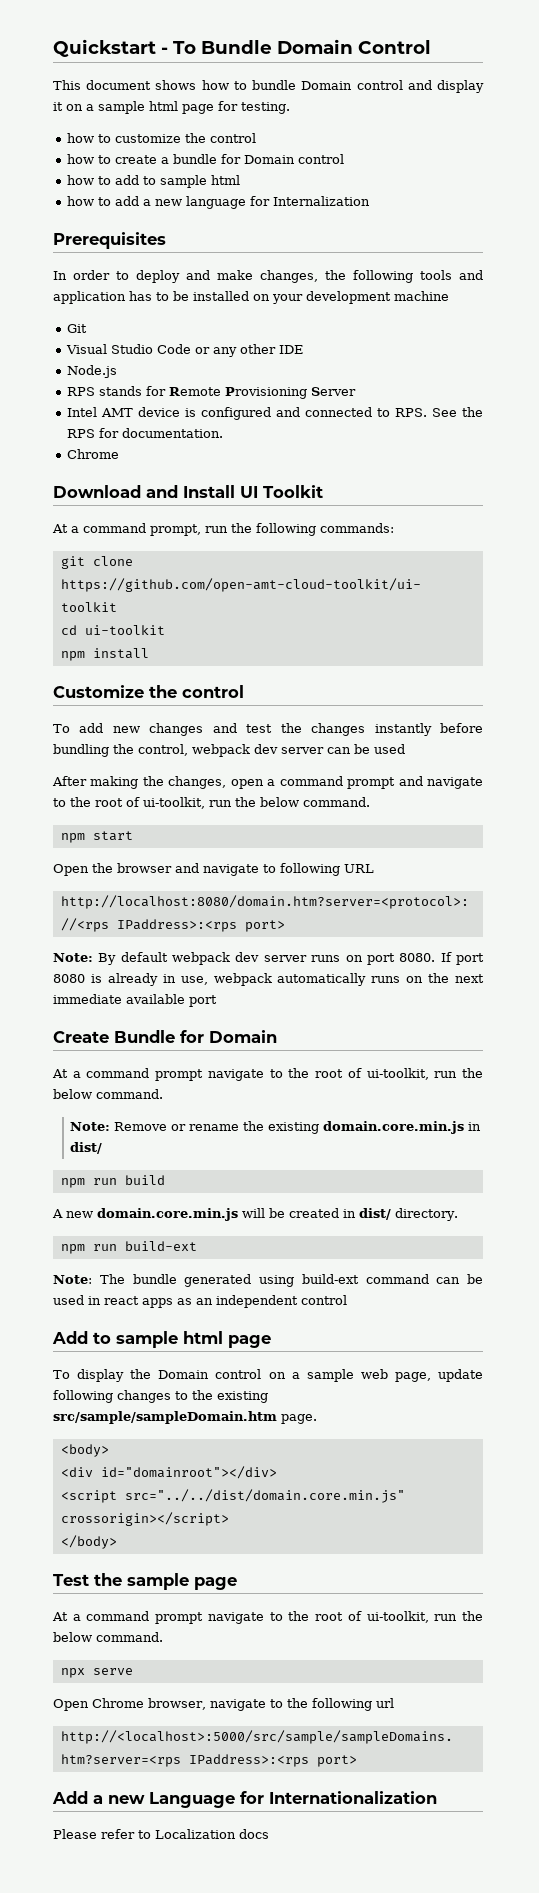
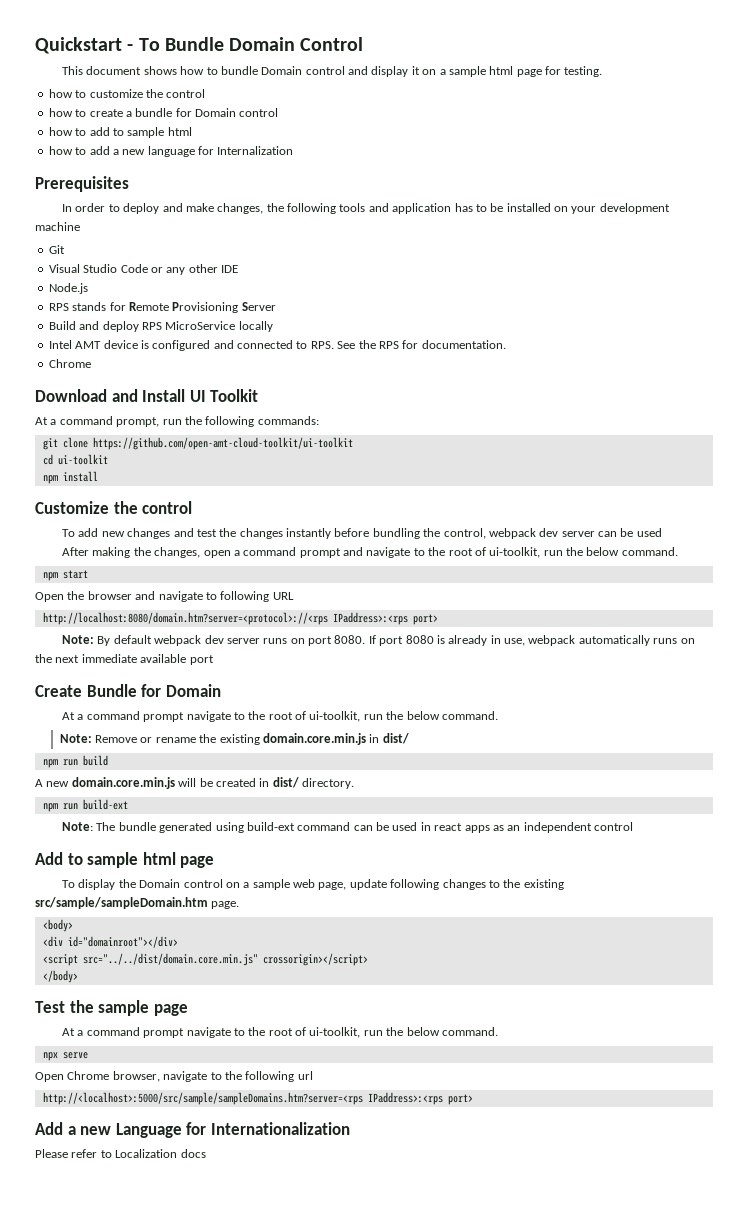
+ Build and deploy RPS MicroService locally

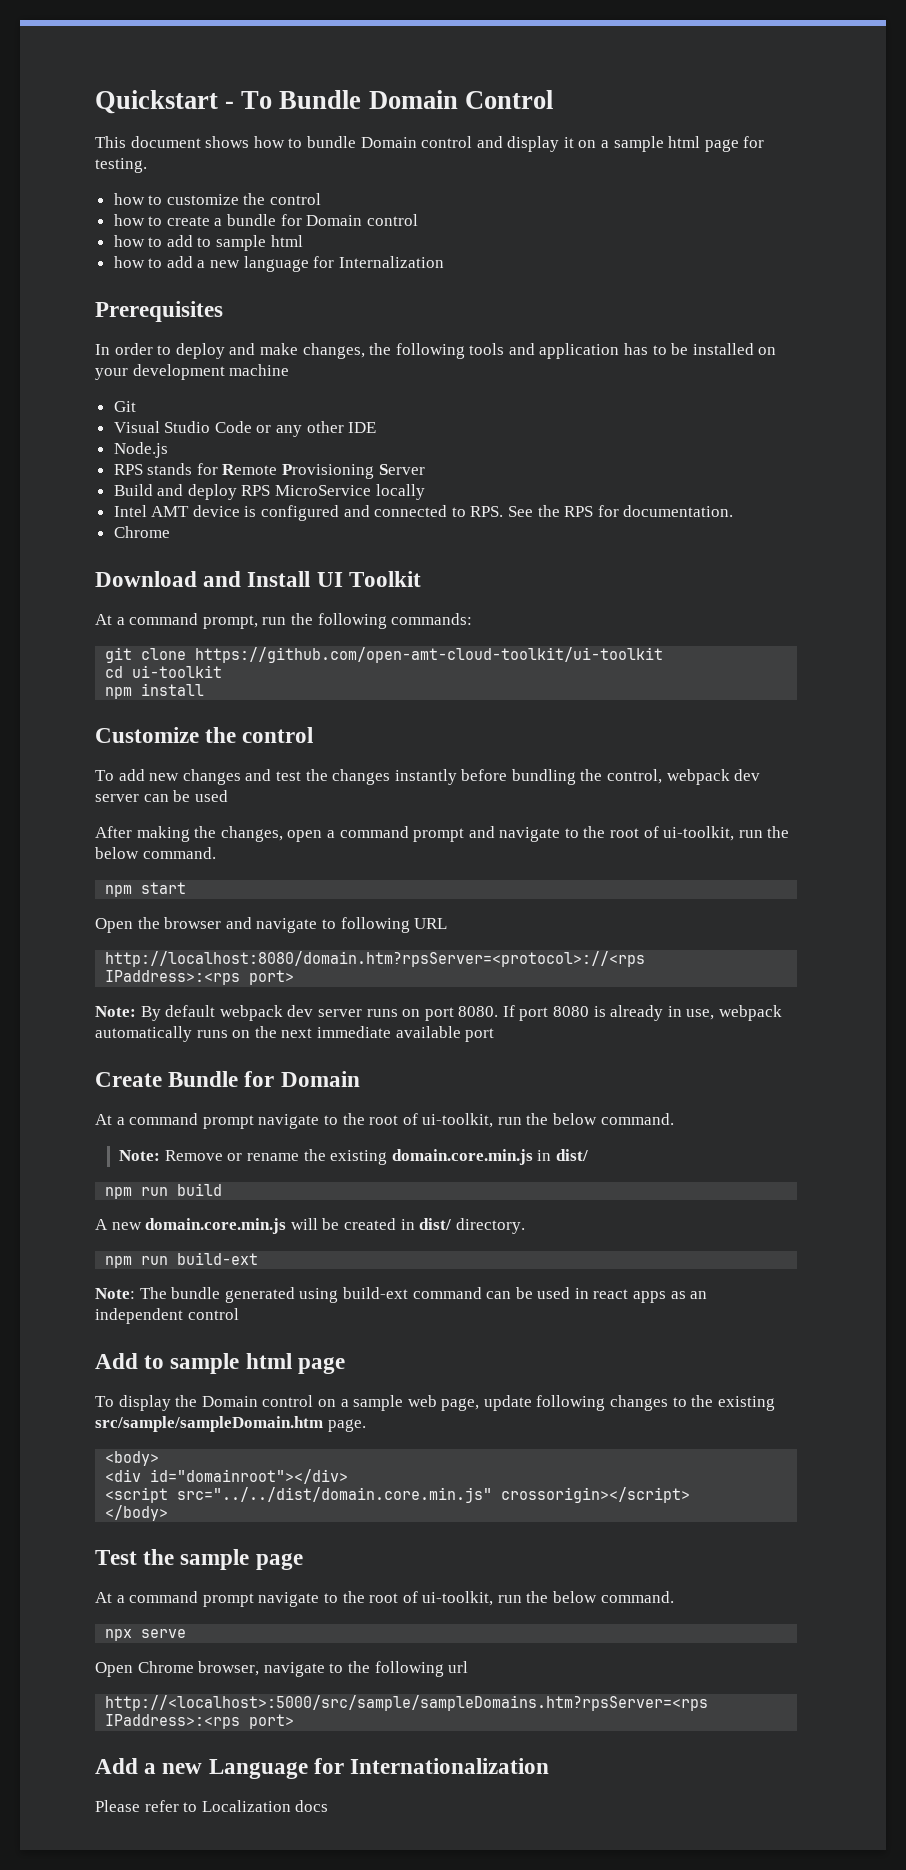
- http://localhost:8080/domain.htm?server=<protocol>://<rps IPaddress>:<rps port>
+ http://localhost:8080/domain.htm?rpsServer=<protocol>://<rps IPaddress>:<rps port>
- http://<localhost>:5000/src/sample/sampleDomains.htm?server=<rps IPaddress>:<rps port>
+ http://<localhost>:5000/src/sample/sampleDomains.htm?rpsServer=<rps IPaddress>:<rps port>

